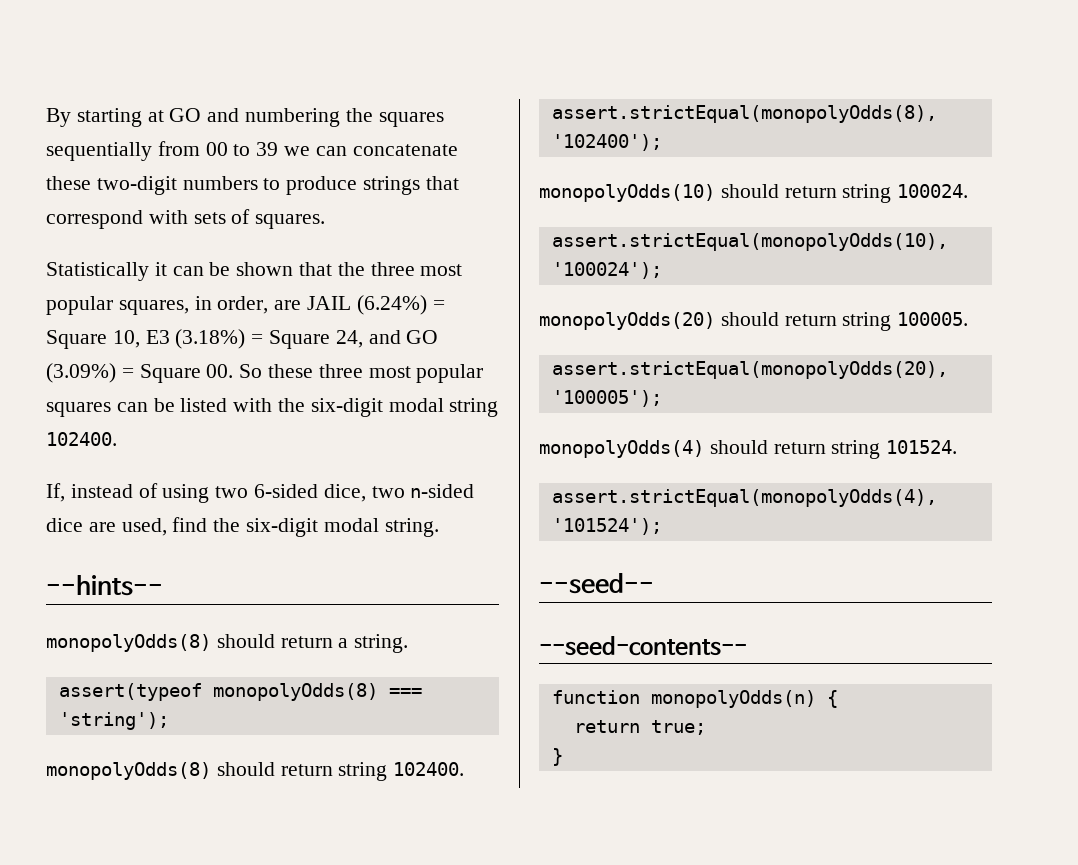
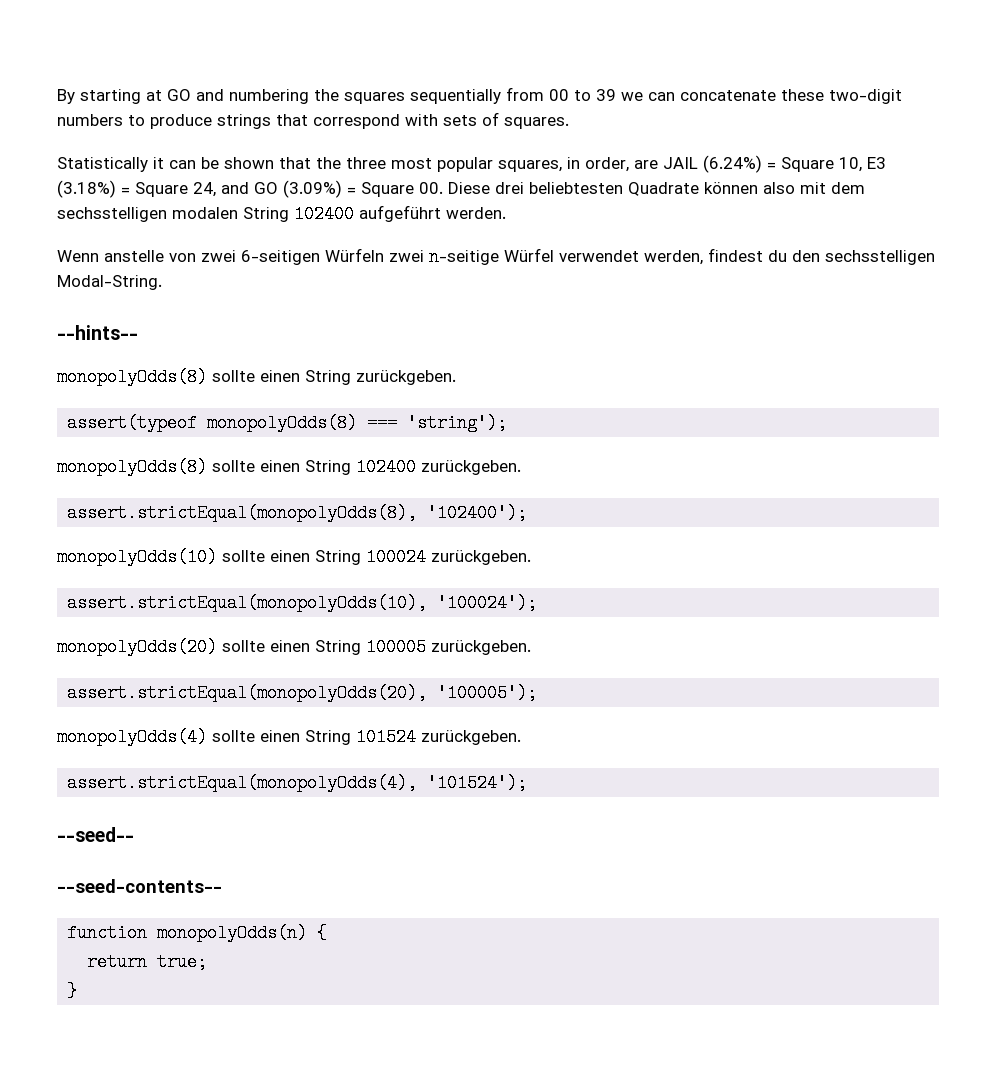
- Statistically it can be shown that the three most popular squares, in order, are JAIL (6.24%) = Square 10, E3 (3.18%) = Square 24, and GO (3.09%) = Square 00. So these three most popular squares can be listed with the six-digit modal string 102400.
- If, instead of using two 6-sided dice, two n-sided dice are used, find the six-digit modal string.
+ Statistically it can be shown that the three most popular squares, in order, are JAIL (6.24%) = Square 10, E3 (3.18%) = Square 24, and GO (3.09%) = Square 00. Diese drei beliebtesten Quadrate können also mit dem sechsstelligen modalen String 102400 aufgeführt werden.
+ Wenn anstelle von zwei 6-seitigen Würfeln zwei n-seitige Würfel verwendet werden, findest du den sechsstelligen Modal-String.
  --hints--
- monopolyOdds(8) should return a string.
+ monopolyOdds(8) sollte einen String zurückgeben.
- monopolyOdds(8) should return string 102400.
+ monopolyOdds(8) sollte einen String 102400 zurückgeben.
  assert.strictEqual(monopolyOdds(8), '102400');
- monopolyOdds(10) should return string 100024.
+ monopolyOdds(10) sollte einen String 100024 zurückgeben.
  assert.strictEqual(monopolyOdds(10), '100024');
- monopolyOdds(20) should return string 100005.
+ monopolyOdds(20) sollte einen String 100005 zurückgeben.
  assert.strictEqual(monopolyOdds(20), '100005');
- monopolyOdds(4) should return string 101524.
+ monopolyOdds(4) sollte einen String 101524 zurückgeben.

